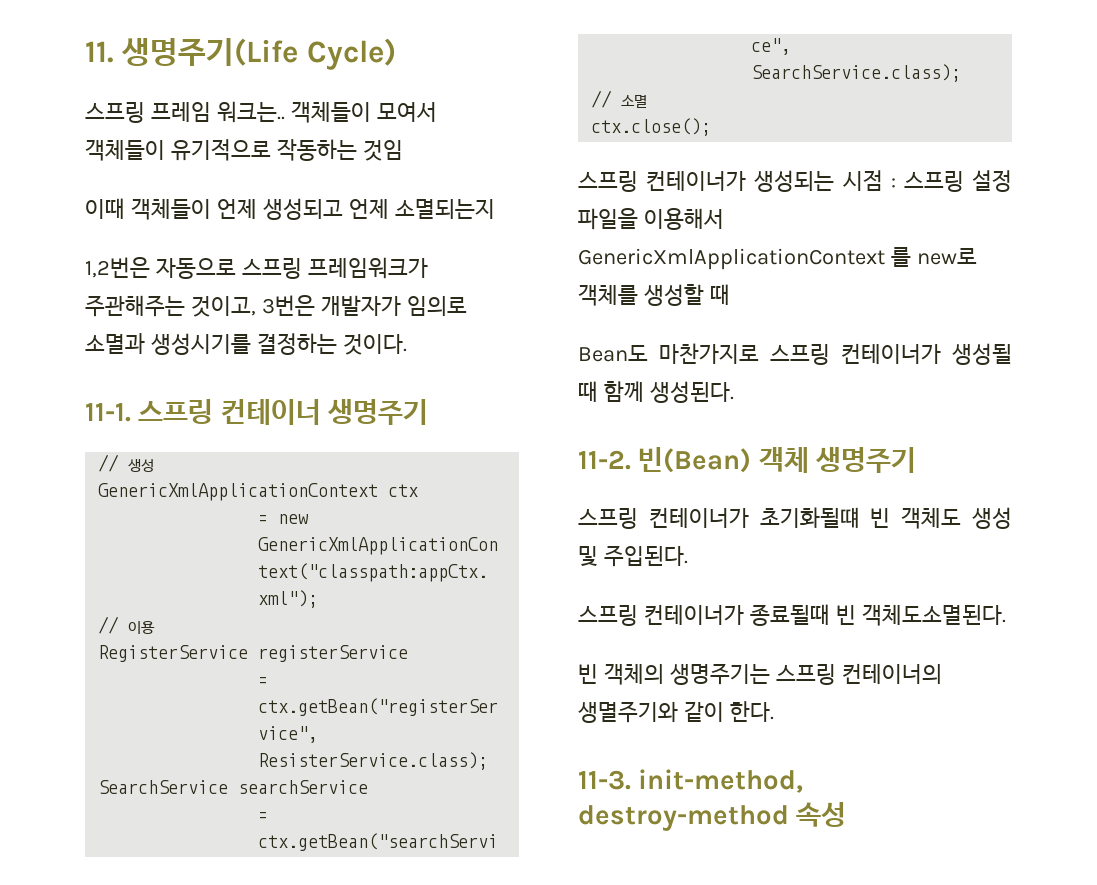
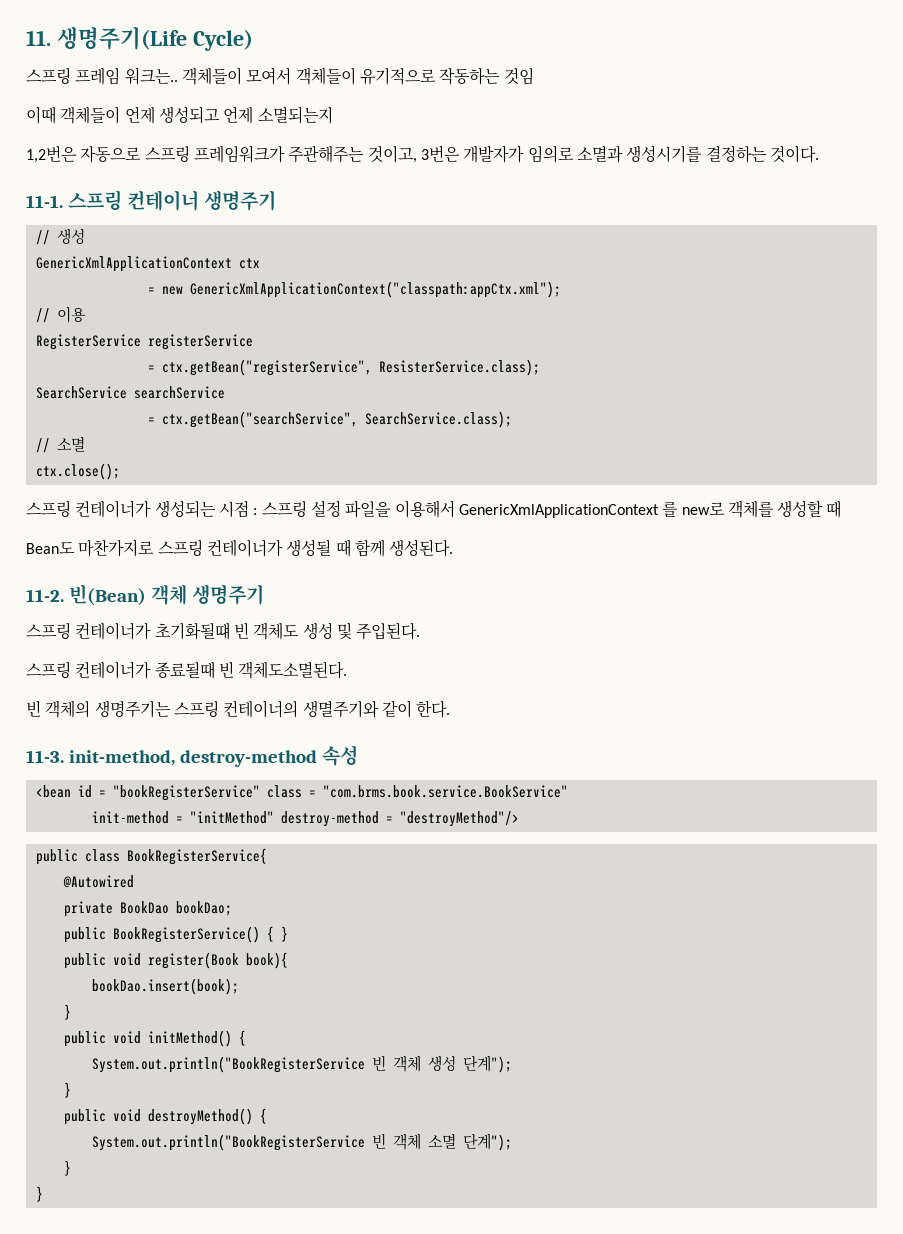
+ <bean id = "bookRegisterService" class = "com.brms.book.service.BookService"
+ init-method = "initMethod" destroy-method = "destroyMethod"/>
+ public class BookRegisterService{
+ @Autowired
+ private BookDao bookDao;
+ public BookRegisterService() { }
+ public void register(Book book){
+ bookDao.insert(book);
+ }
+ public void initMethod() {
+ System.out.println("BookRegisterService 빈 객체 생성 단계");
+ }
+ public void destroyMethod() {
+ System.out.println("BookRegisterService 빈 객체 소멸 단계");
+ }
+ }

